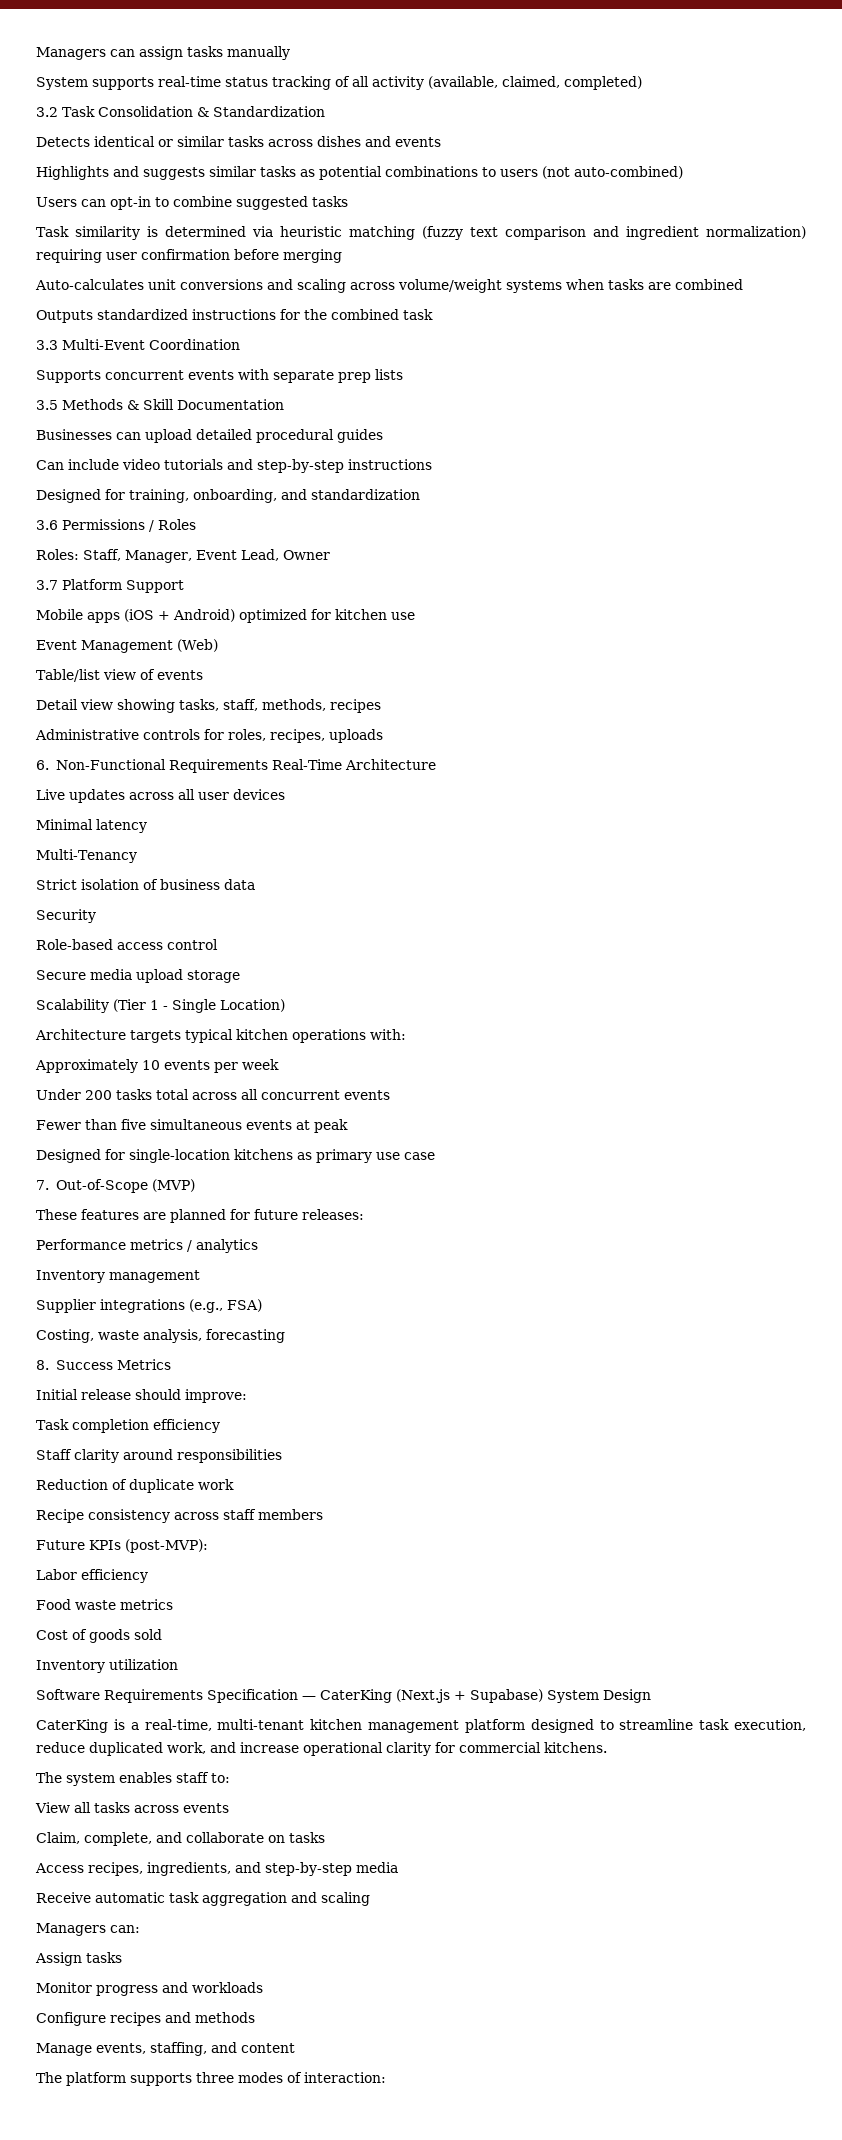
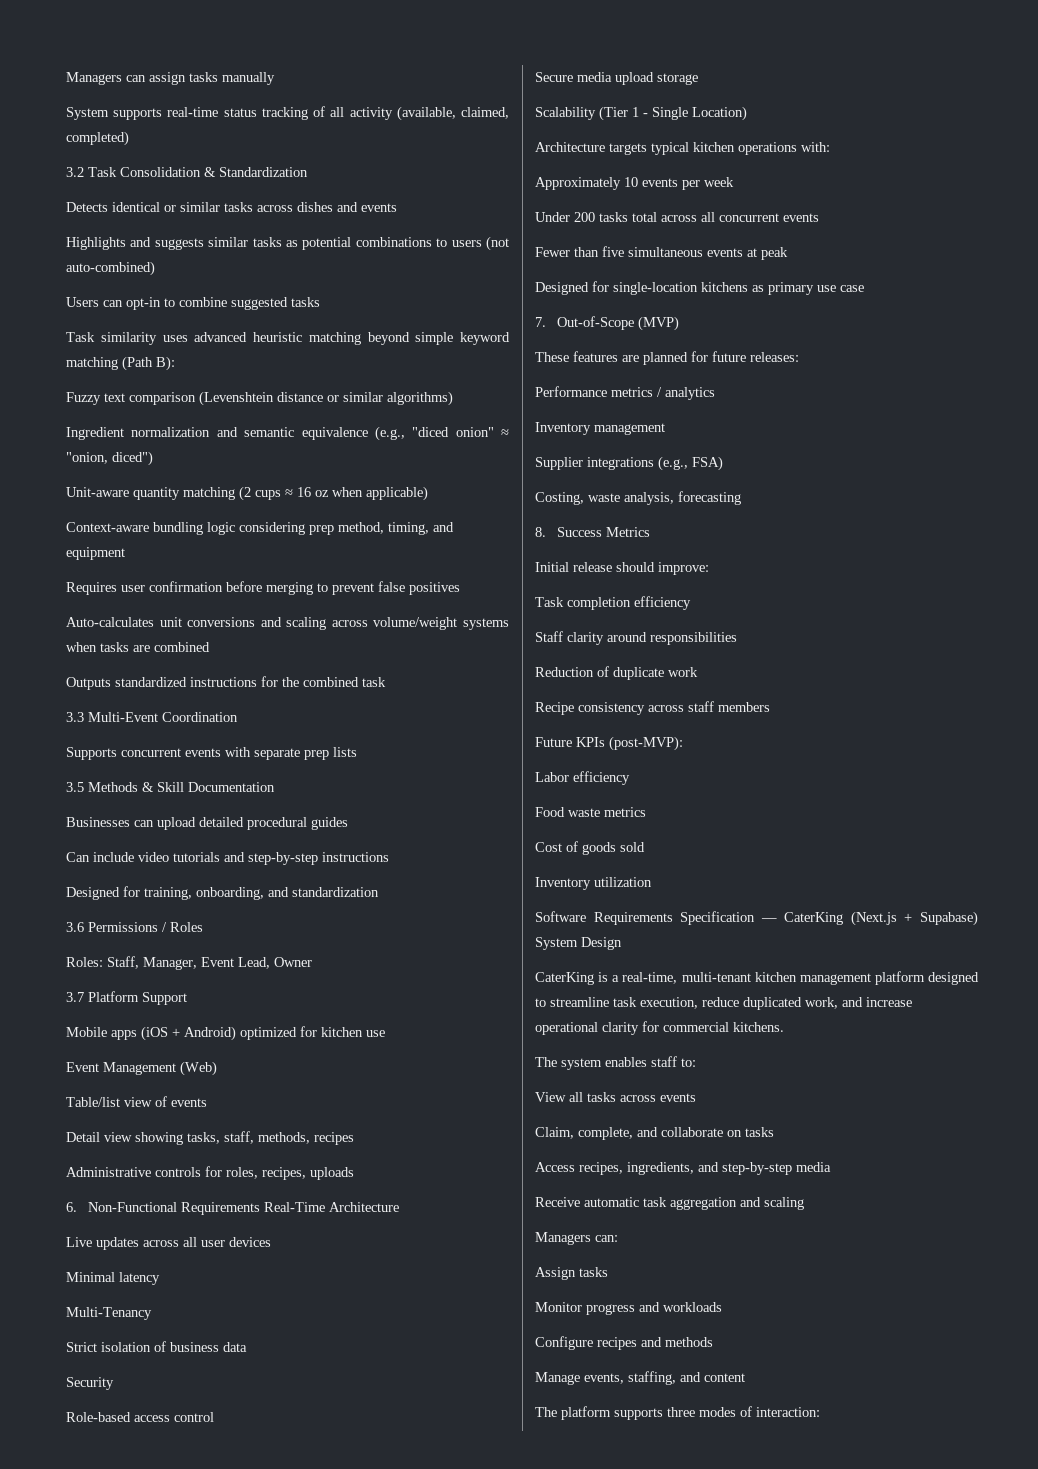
- Task similarity is determined via heuristic matching (fuzzy text comparison and ingredient normalization) requiring user confirmation before merging
+ Task similarity uses advanced heuristic matching beyond simple keyword matching (Path B):
+ Fuzzy text comparison (Levenshtein distance or similar algorithms)
+ Ingredient normalization and semantic equivalence (e.g., "diced onion" ≈ "onion, diced")
+ Unit-aware quantity matching (2 cups ≈ 16 oz when applicable)
+ Context-aware bundling logic considering prep method, timing, and equipment
+ Requires user confirmation before merging to prevent false positives

